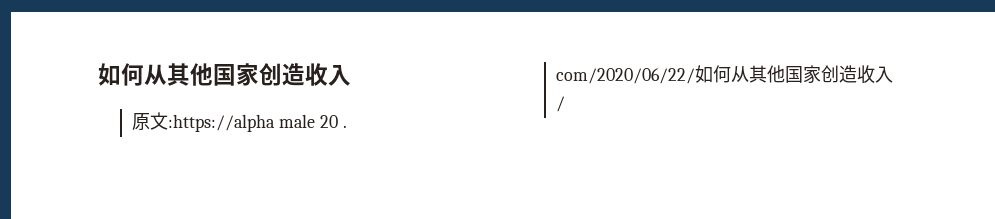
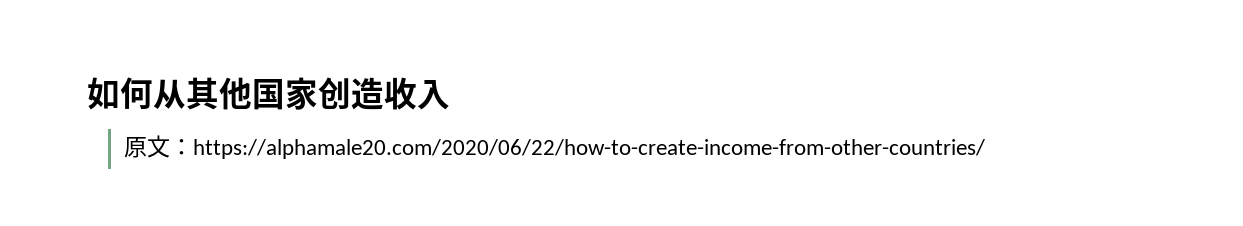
- 原文:https://alpha male 20 . com/2020/06/22/如何从其他国家创造收入/
+ 原文：https://alphamale20.com/2020/06/22/how-to-create-income-from-other-countries/

